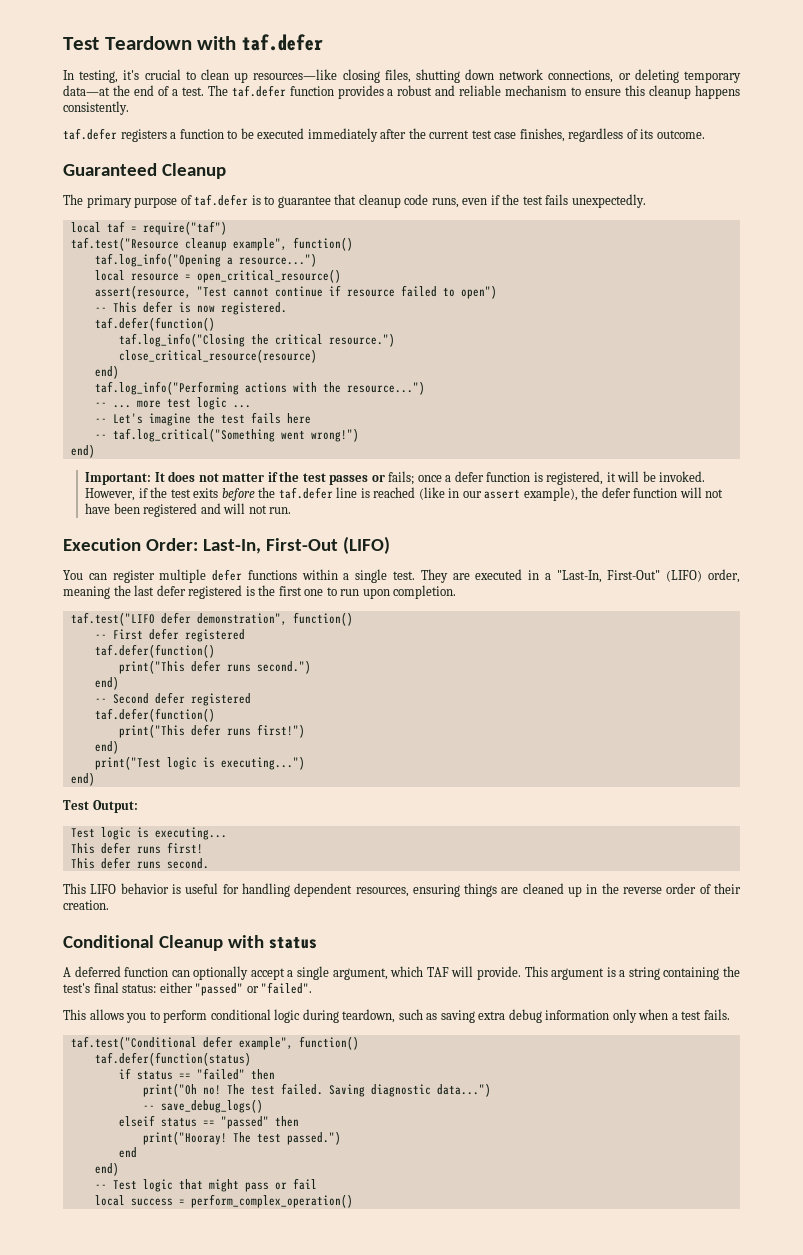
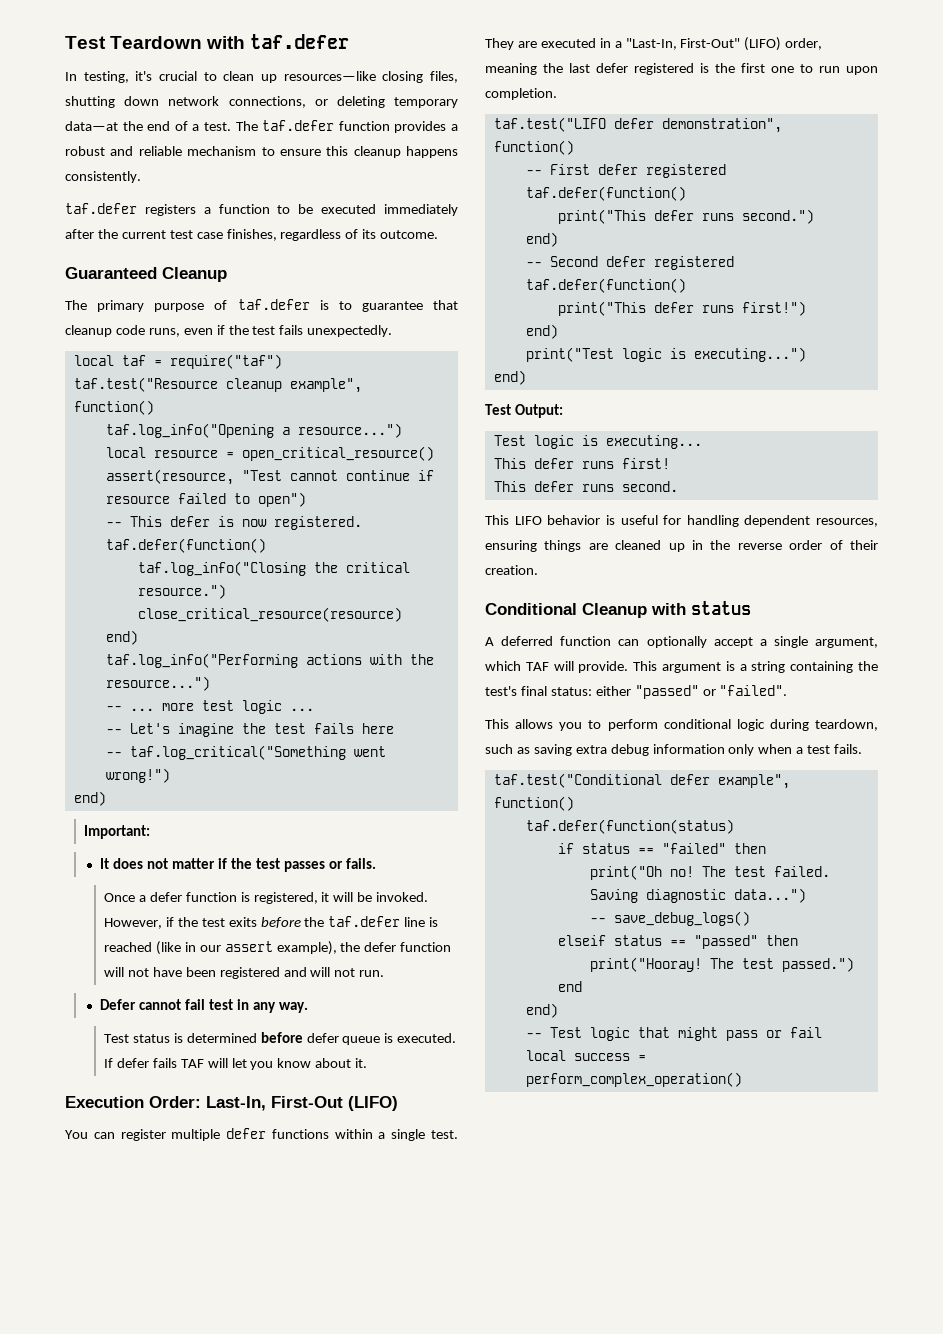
- Important: It does not matter if the test passes or fails; once a defer function is registered, it will be invoked.
+ Important:
+ It does not matter if the test passes or fails.
+ Once a defer function is registered, it will be invoked.
+ Defer cannot fail test in any way.
+ Test status is determined before defer queue is executed. If defer fails TAF will let you know about it.

